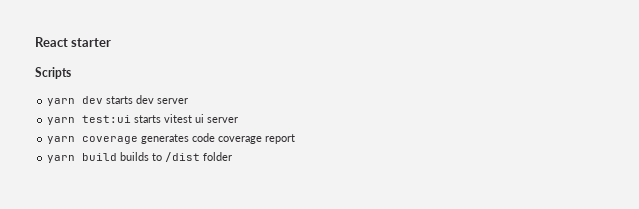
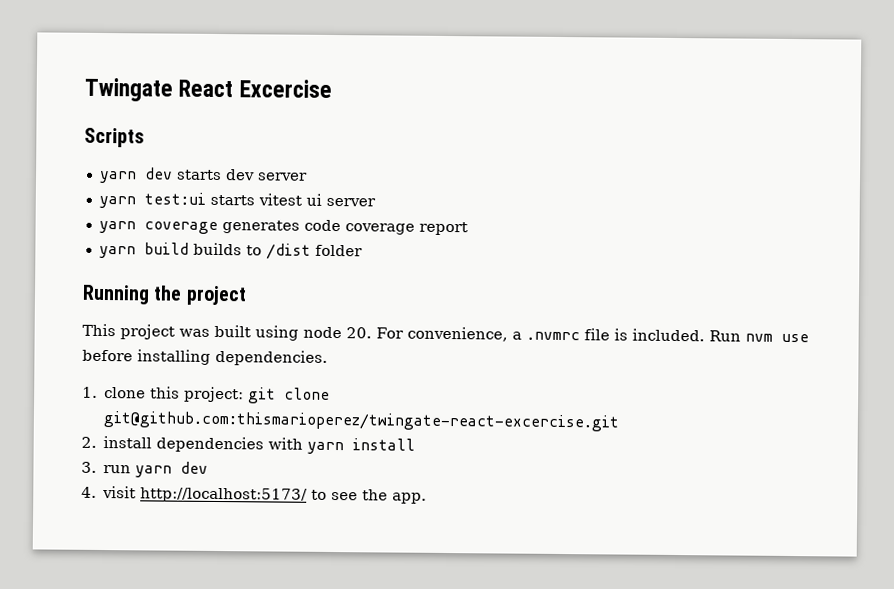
- React starter
+ Twingate React Excercise
+ Running the project
+ This project was built using node 20. For convenience, a .nvmrc file is included. Run nvm use before installing dependencies.
+ 1. clone this project: git clone git@github.com:thismarioperez/twingate-react-excercise.git
+ 2. install dependencies with yarn install
+ 3. run yarn dev
+ 4. visit http://localhost:5173/ to see the app.

